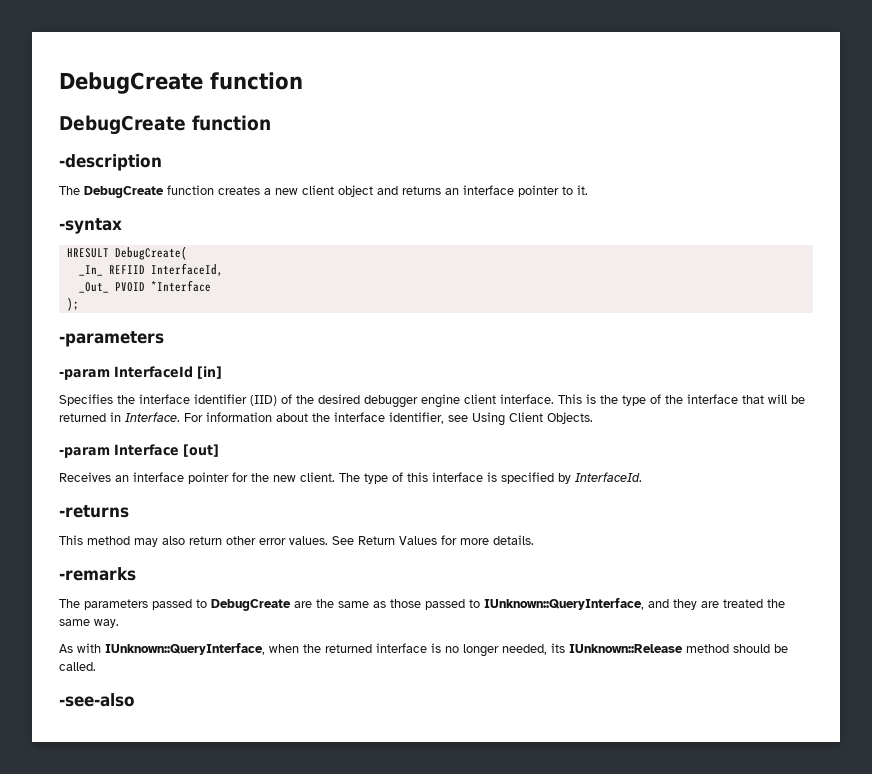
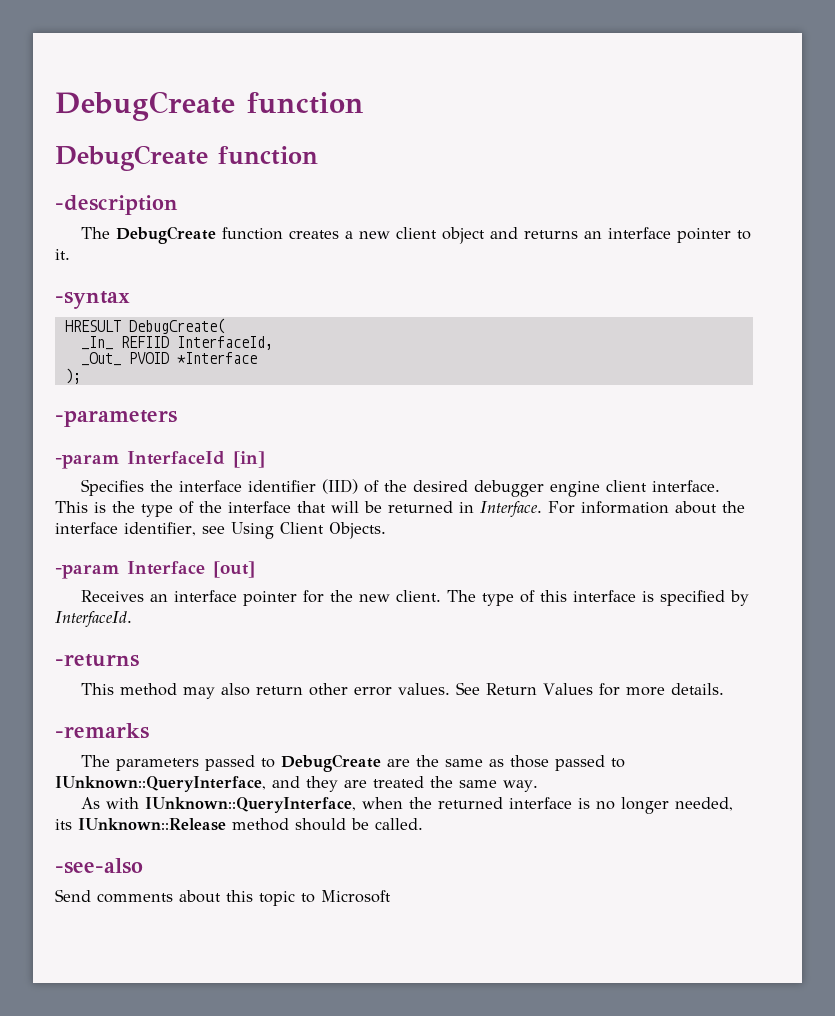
+ Send comments about this topic to Microsoft

